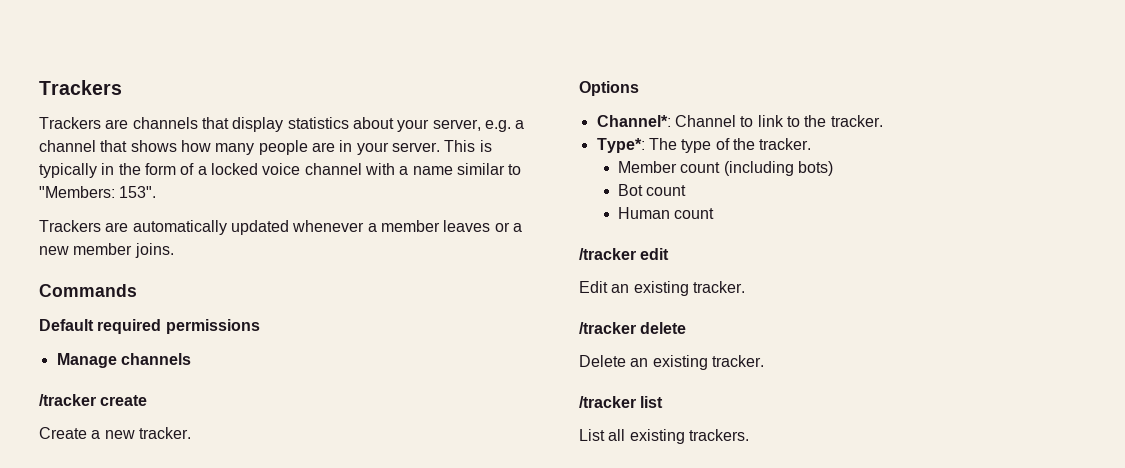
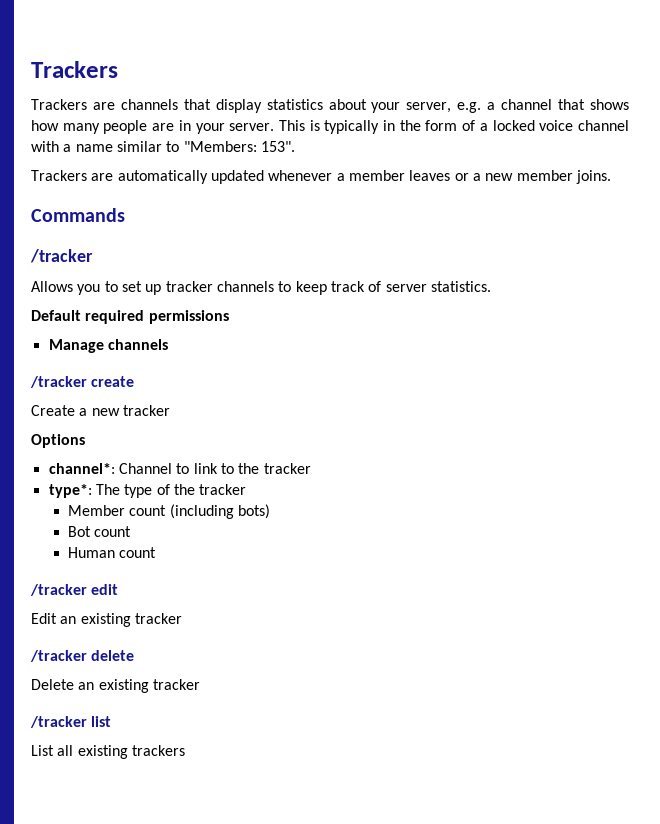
  Commands
+ /tracker
+ Allows you to set up tracker channels to keep track of server statistics.
- Create a new tracker.
+ Create a new tracker
- Channel*: Channel to link to the tracker.
- Type*: The type of the tracker.
+ channel*: Channel to link to the tracker
+ type*: The type of the tracker
- Edit an existing tracker.
+ Edit an existing tracker
- Delete an existing tracker.
+ Delete an existing tracker
- List all existing trackers.
+ List all existing trackers

